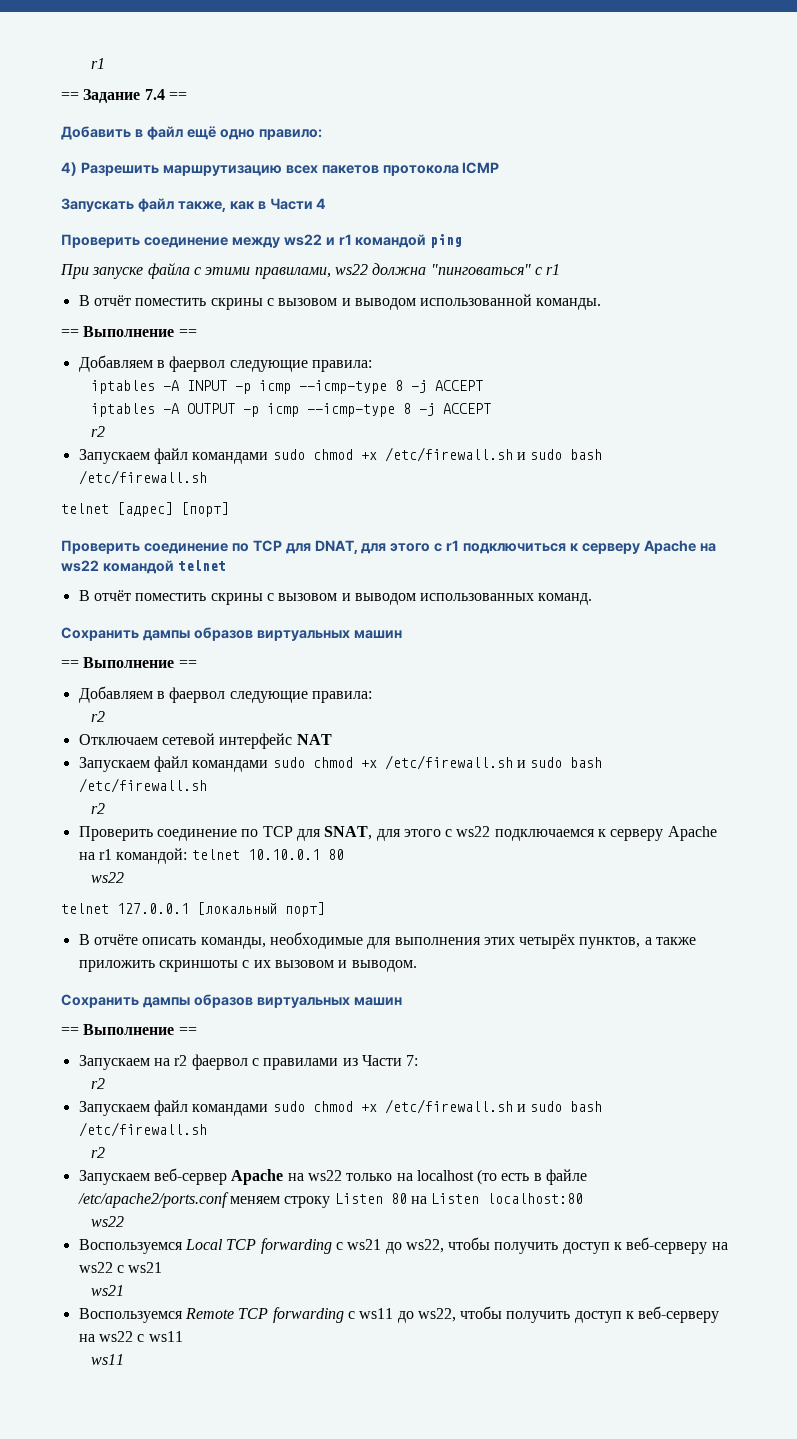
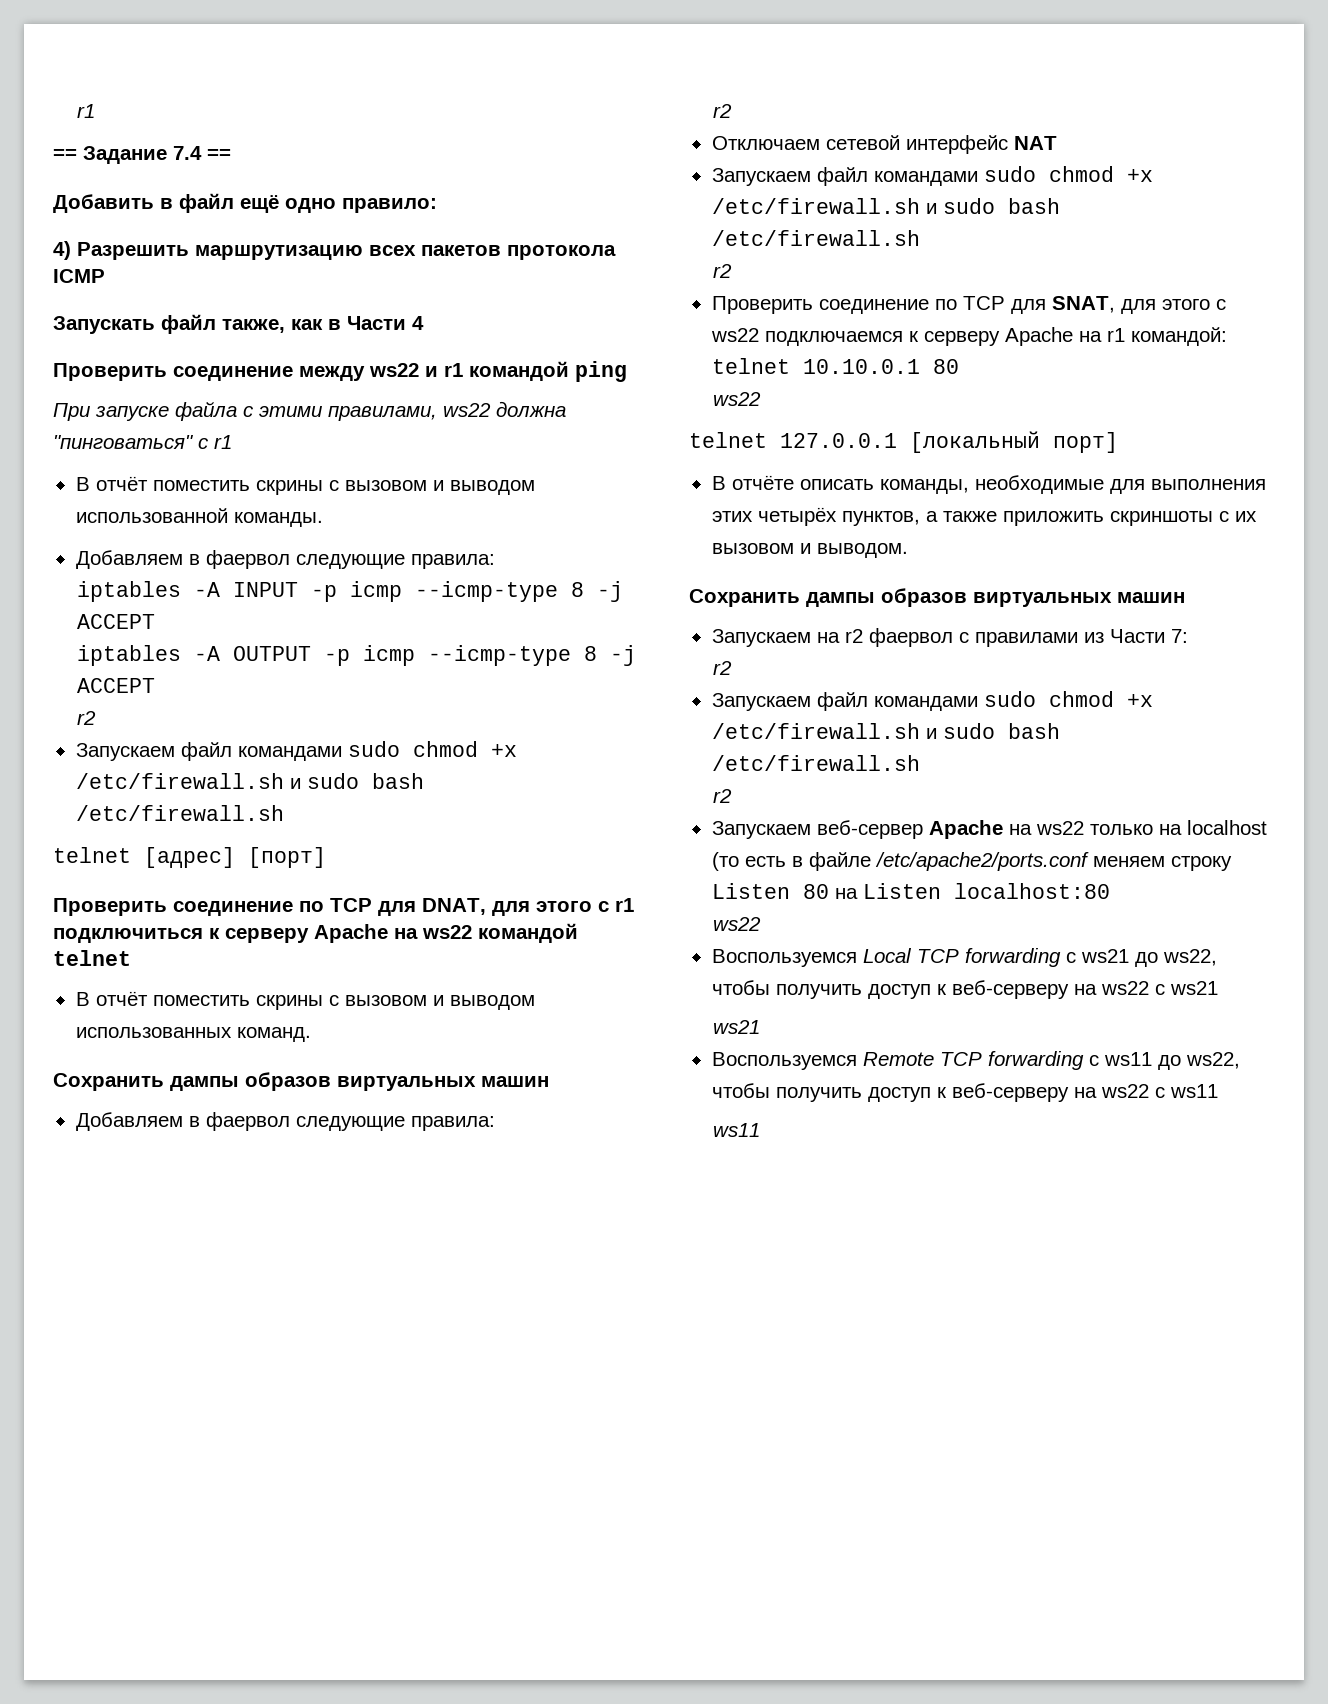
  В отчёт поместить скрины с вызовом и выводом использованной команды.
- == Выполнение ==
  В отчёт поместить скрины с вызовом и выводом использованных команд.
  Сохранить дампы образов виртуальных машин
- == Выполнение ==
  В отчёте описать команды, необходимые для выполнения этих четырёх пунктов, а также приложить скриншоты с их вызовом и выводом.
  Сохранить дампы образов виртуальных машин
- == Выполнение ==

